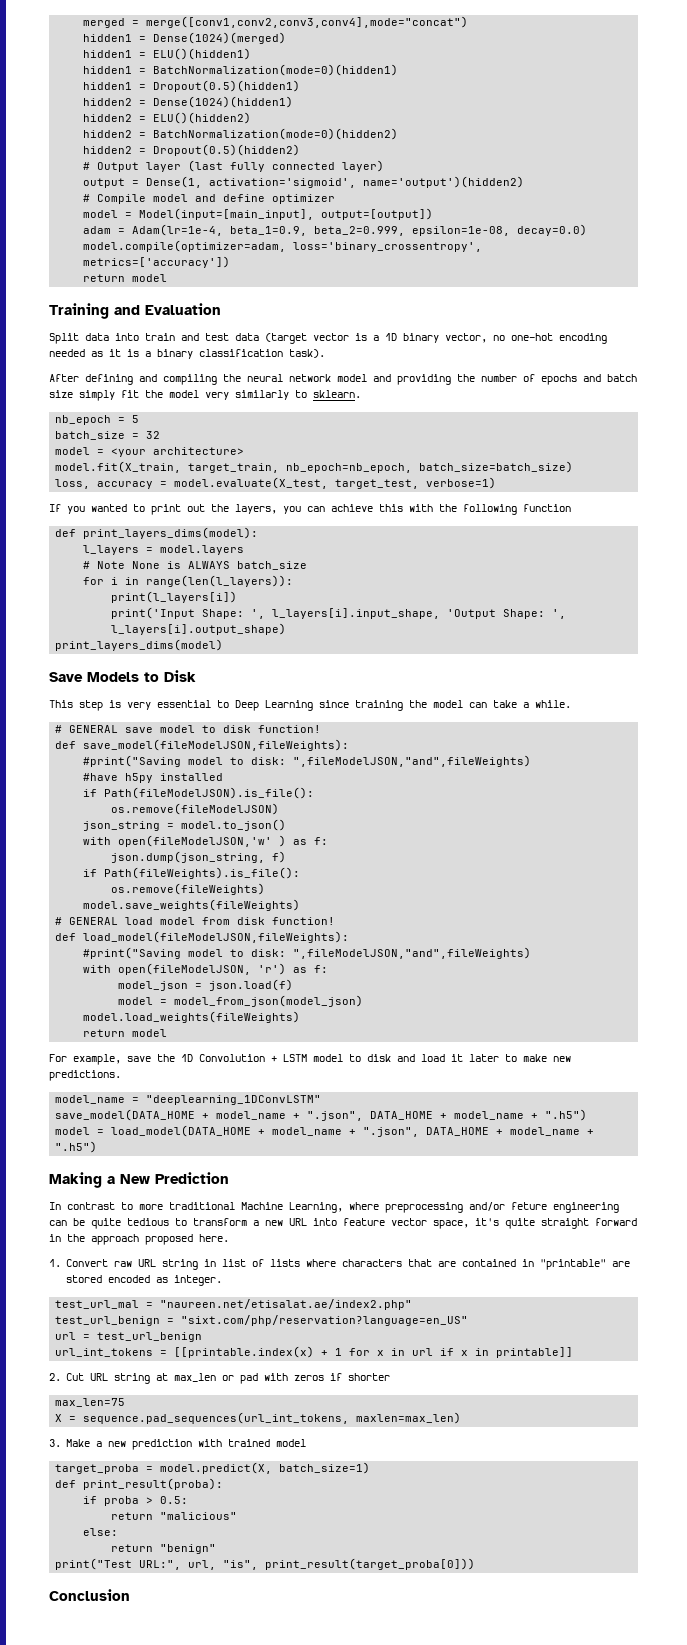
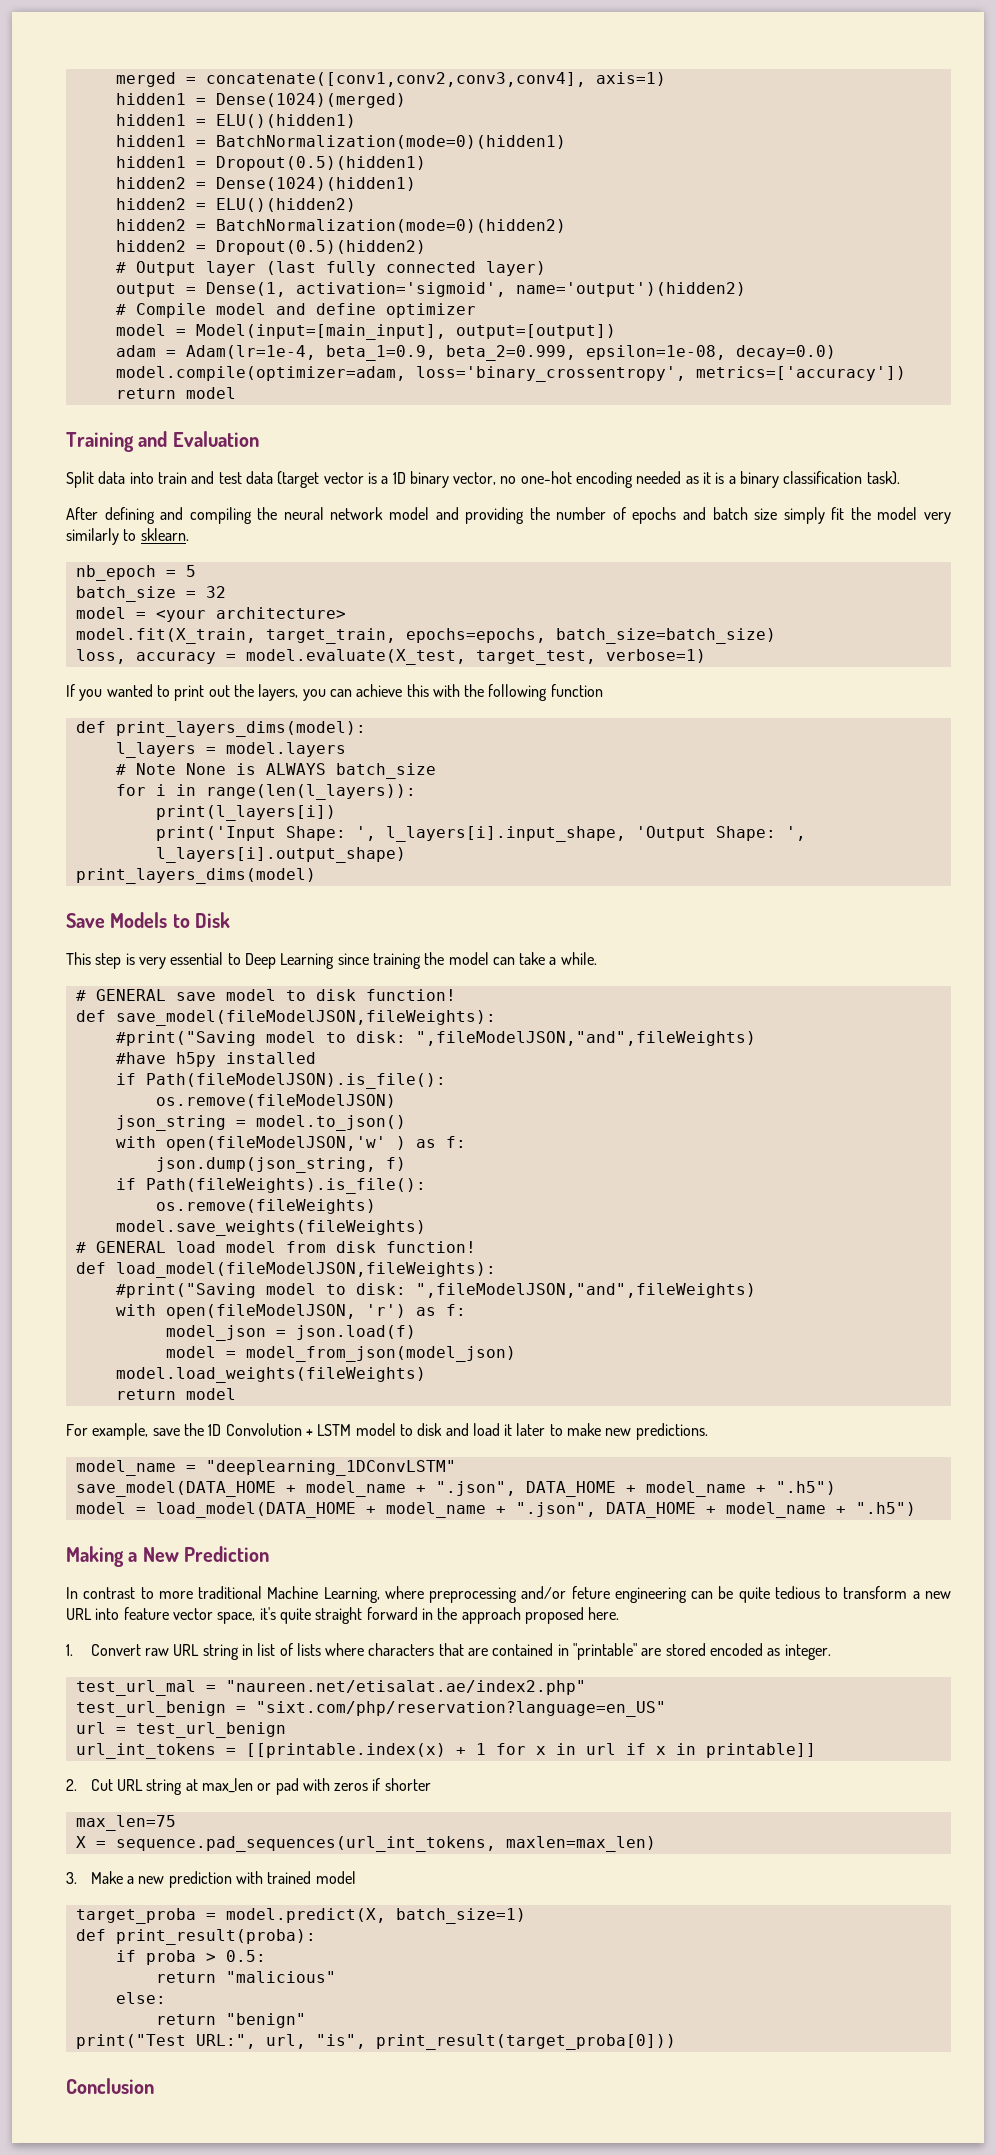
- merged = merge([conv1,conv2,conv3,conv4],mode="concat")
+ merged = concatenate([conv1,conv2,conv3,conv4], axis=1)
- model.fit(X_train, target_train, nb_epoch=nb_epoch, batch_size=batch_size)
+ model.fit(X_train, target_train, epochs=epochs, batch_size=batch_size)

